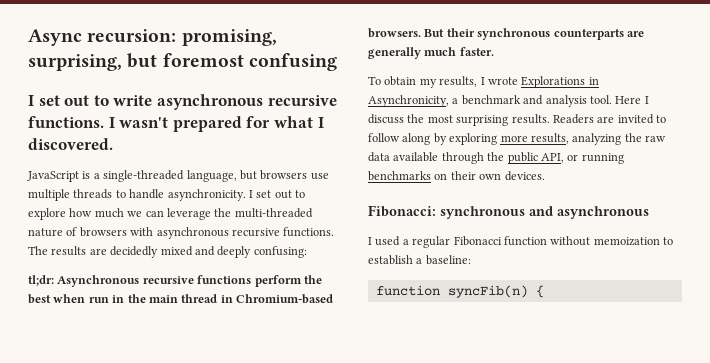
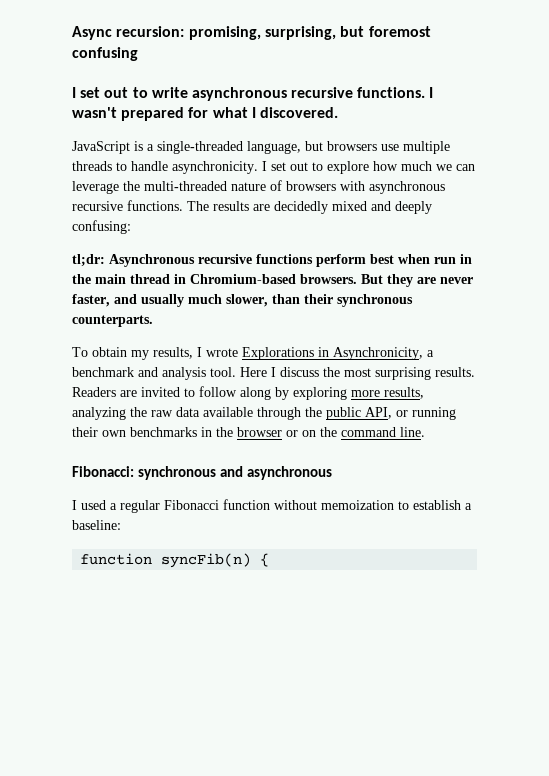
- tl;dr: Asynchronous recursive functions perform the best when run in the main thread in Chromium-based browsers.
+ tl;dr: Asynchronous recursive functions perform best when run in the main thread in Chromium-based browsers.
- But their synchronous counterparts are generally much faster.
+ But they are never faster, and usually much slower, than their synchronous counterparts.
- Readers are invited to follow along by exploring more results, analyzing the raw data available through the public API, or running benchmarks on their own devices.
+ Readers are invited to follow along by exploring more results, analyzing the raw data available through the public API, or running their own benchmarks in the browser or on the command line.

